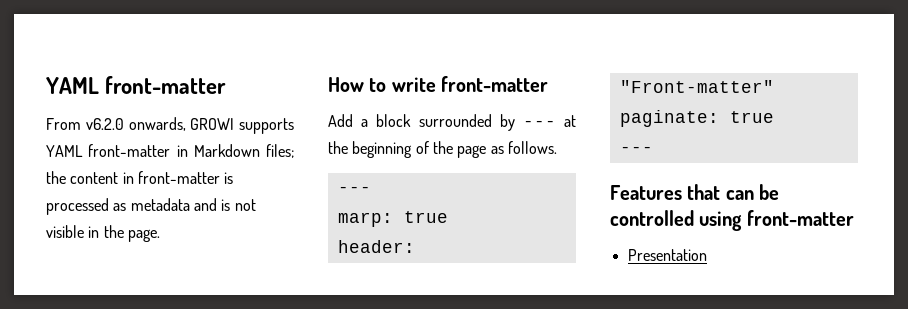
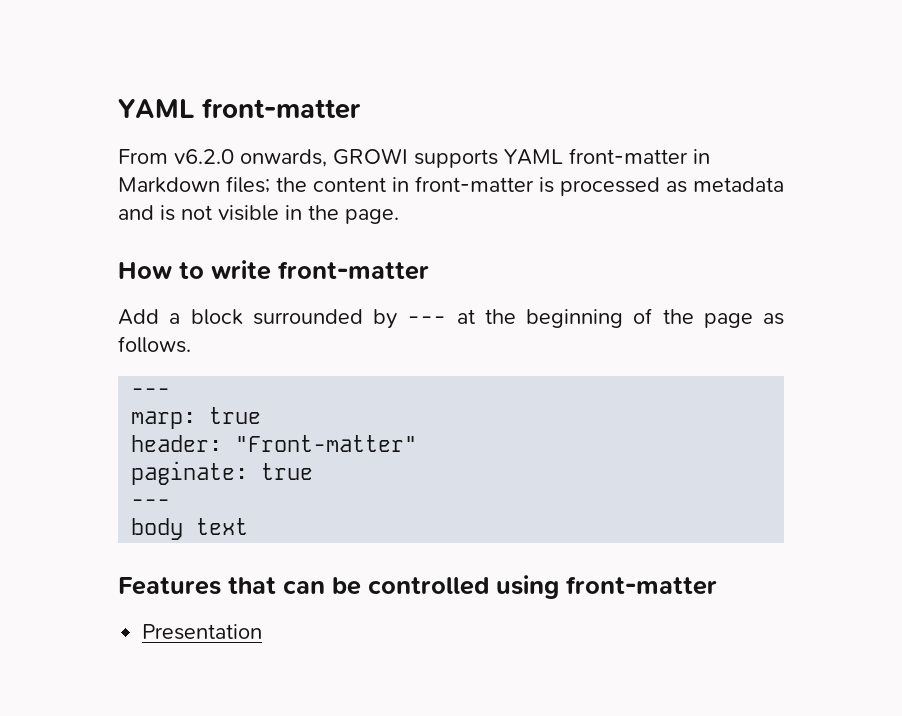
+ body text

